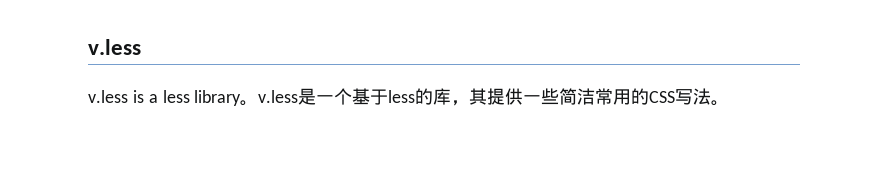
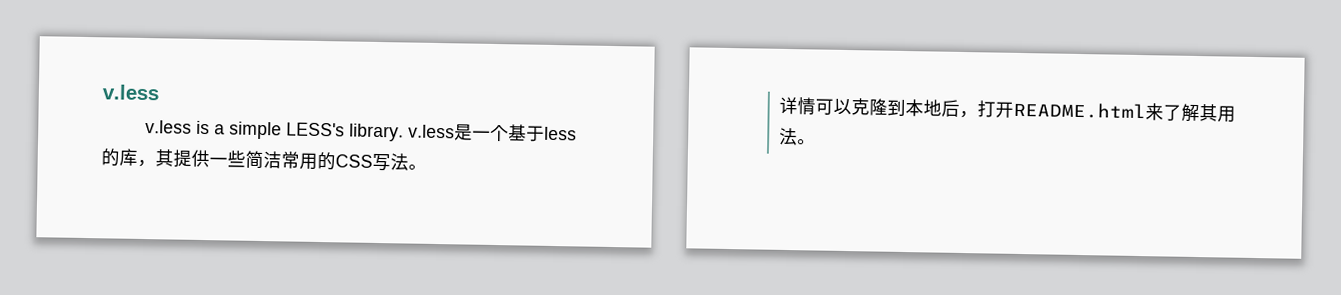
- v.less is a less library。v.less是一个基于less的库，其提供一些简洁常用的CSS写法。
+ v.less is a simple LESS's library. v.less是一个基于less的库，其提供一些简洁常用的CSS写法。
+ 详情可以克隆到本地后，打开README.html来了解其用法。

